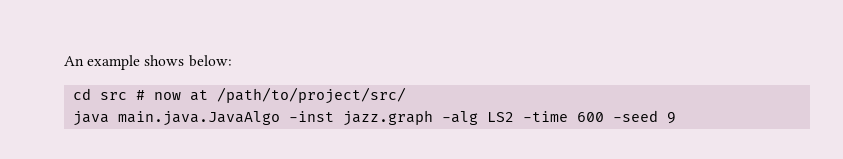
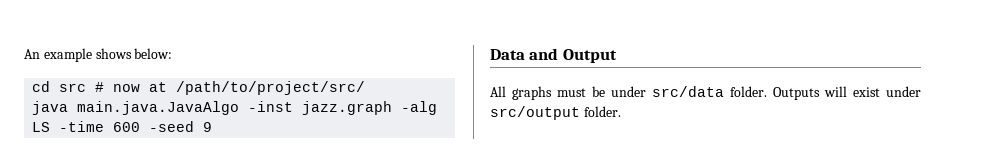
- java main.java.JavaAlgo -inst jazz.graph -alg LS2 -time 600 -seed 9
+ java main.java.JavaAlgo -inst jazz.graph -alg LS -time 600 -seed 9
+ Data and Output
+ All graphs must be under src/data folder. Outputs will exist under src/output folder.

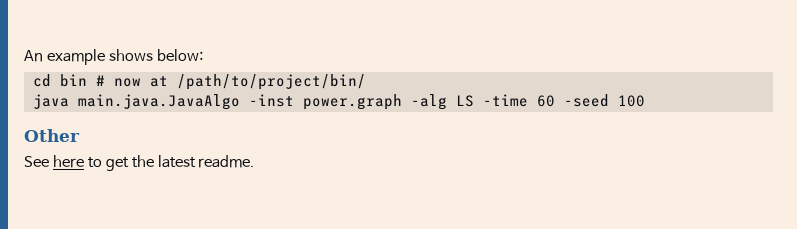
- cd src # now at /path/to/project/src/
+ cd bin # now at /path/to/project/bin/
- java main.java.JavaAlgo -inst jazz.graph -alg LS -time 600 -seed 9
- Data and Output
- All graphs must be under src/data folder. Outputs will exist under src/output folder.
+ java main.java.JavaAlgo -inst power.graph -alg LS -time 60 -seed 100
+ Other
+ See here to get the latest readme.

